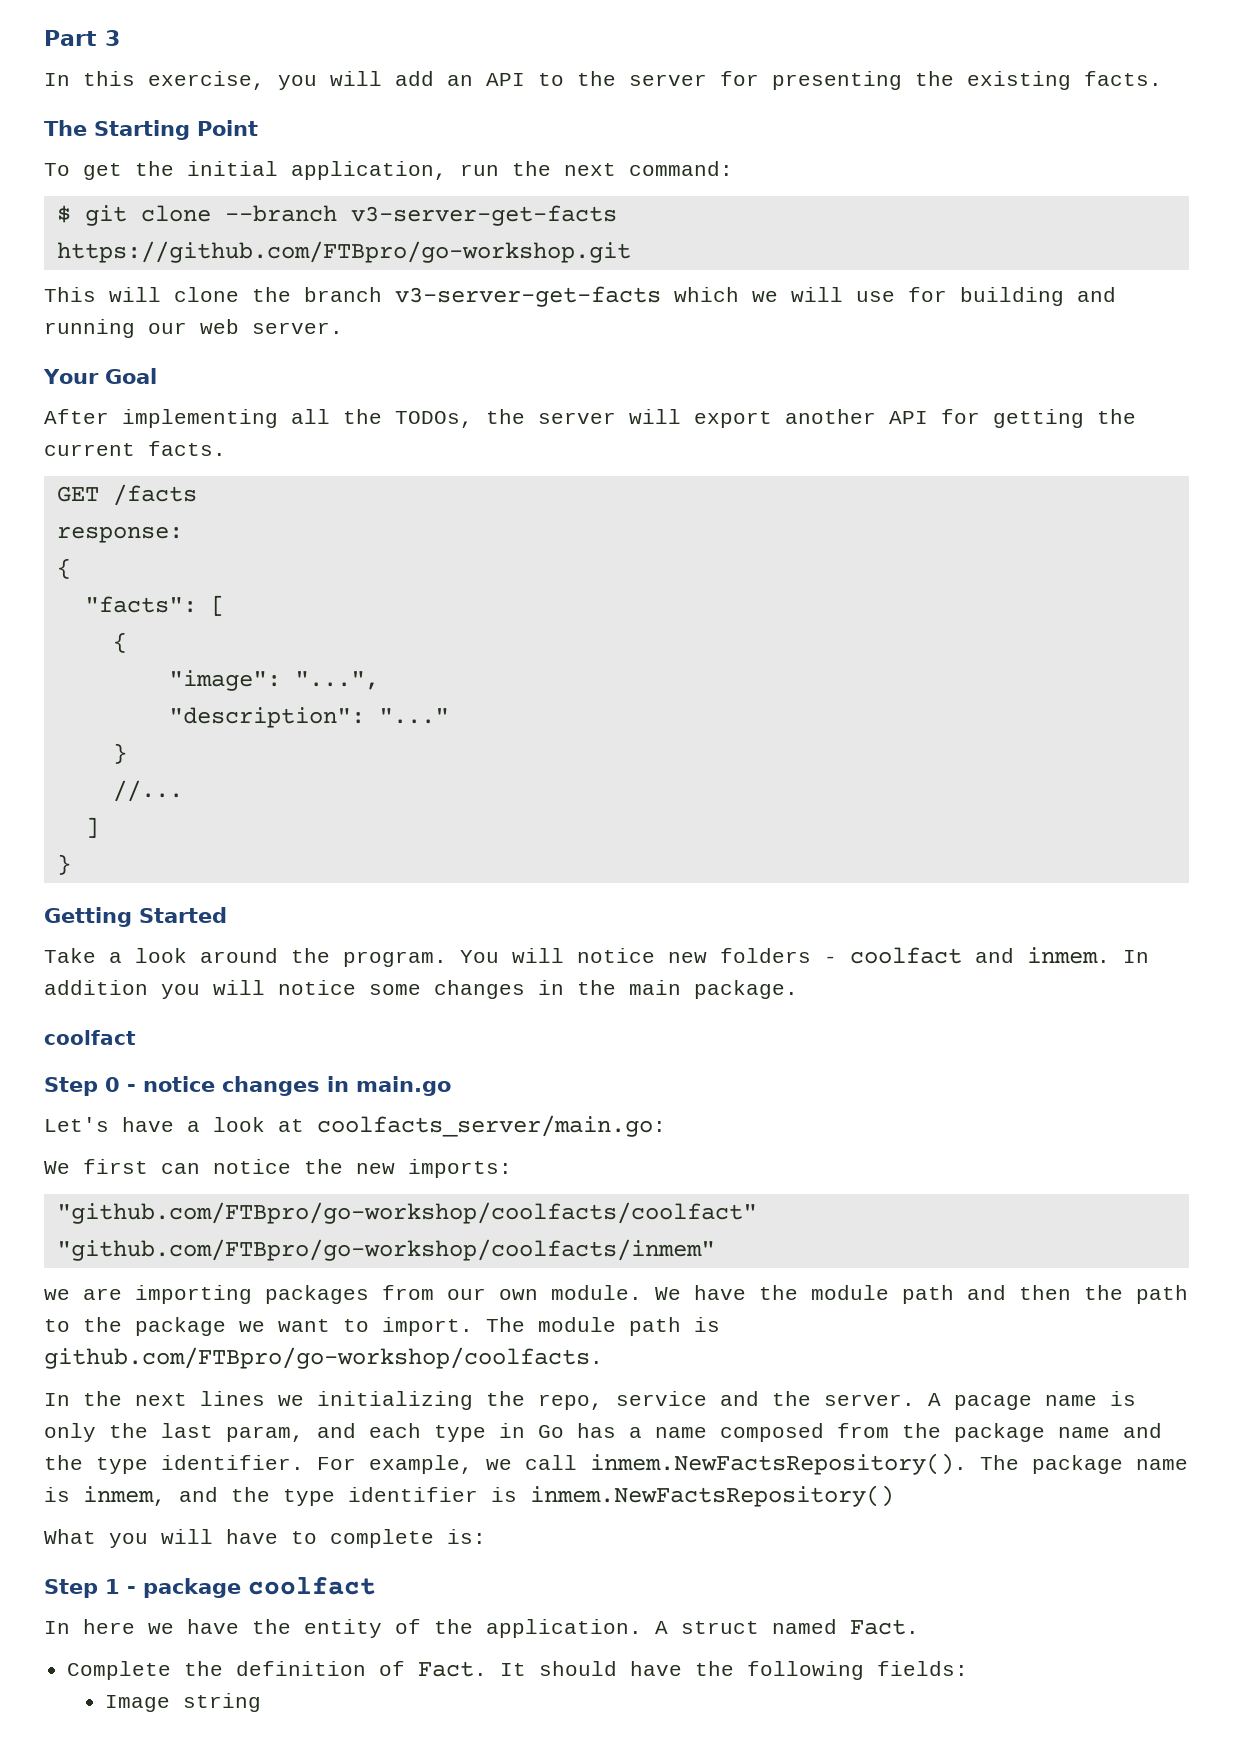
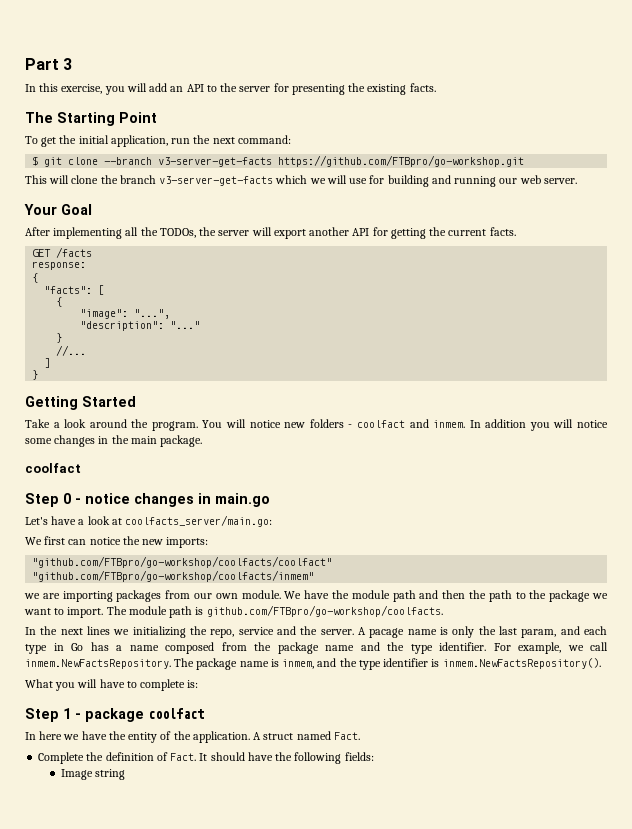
- For example, we call inmem.NewFactsRepository(). The package name is inmem, and the type identifier is inmem.NewFactsRepository()
+ For example, we call inmem.NewFactsRepository. The package name is inmem, and the type identifier is inmem.NewFactsRepository().

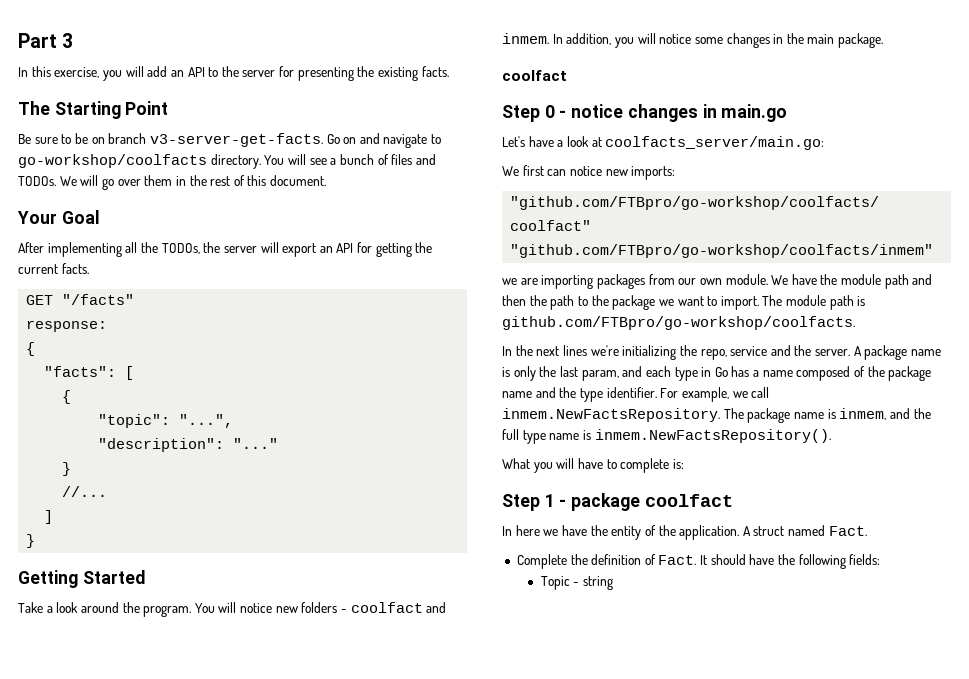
- To get the initial application, run the next command:
- $ git clone --branch v3-server-get-facts https://github.com/FTBpro/go-workshop.git
- This will clone the branch v3-server-get-facts which we will use for building and running our web server.
+ Be sure to be on branch v3-server-get-facts. Go on and navigate to go-workshop/coolfacts directory. You will see a bunch of files and TODOs. We will go over them in the rest of this document.
- After implementing all the TODOs, the server will export another API for getting the current facts.
+ After implementing all the TODOs, the server will export an API for getting the current facts.
- GET /facts
+ GET "/facts"
- "image": "...",
+ "topic": "...",
- In addition you will notice some changes in the main package.
+ In addition, you will notice some changes in the main package.
- We first can notice the new imports:
+ We first can notice new imports:
- In the next lines we initializing the repo, service and the server.
+ In the next lines we're initializing the repo, service and the server.
- A pacage name is only the last param, and each type in Go has a name composed from the package name and the type identifier.
+ A package name is only the last param, and each type in Go has a name composed of the package name and the type identifier.
- For example, we call inmem.NewFactsRepository. The package name is inmem, and the type identifier is inmem.NewFactsRepository().
+ For example, we call inmem.NewFactsRepository. The package name is inmem, and the full type name is inmem.NewFactsRepository().
- Image string
+ Topic - string

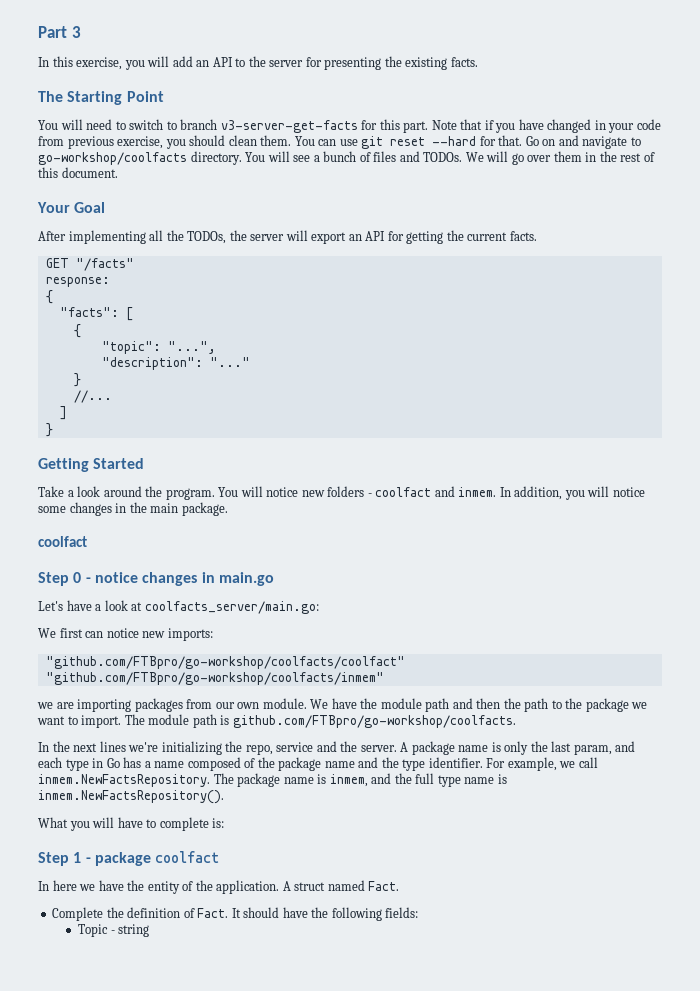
- Be sure to be on branch v3-server-get-facts.
+ You will need to switch to branch v3-server-get-facts for this part. Note that if you have changed in your code from previous exercise, you should clean them. You can use git reset --hard for that.

